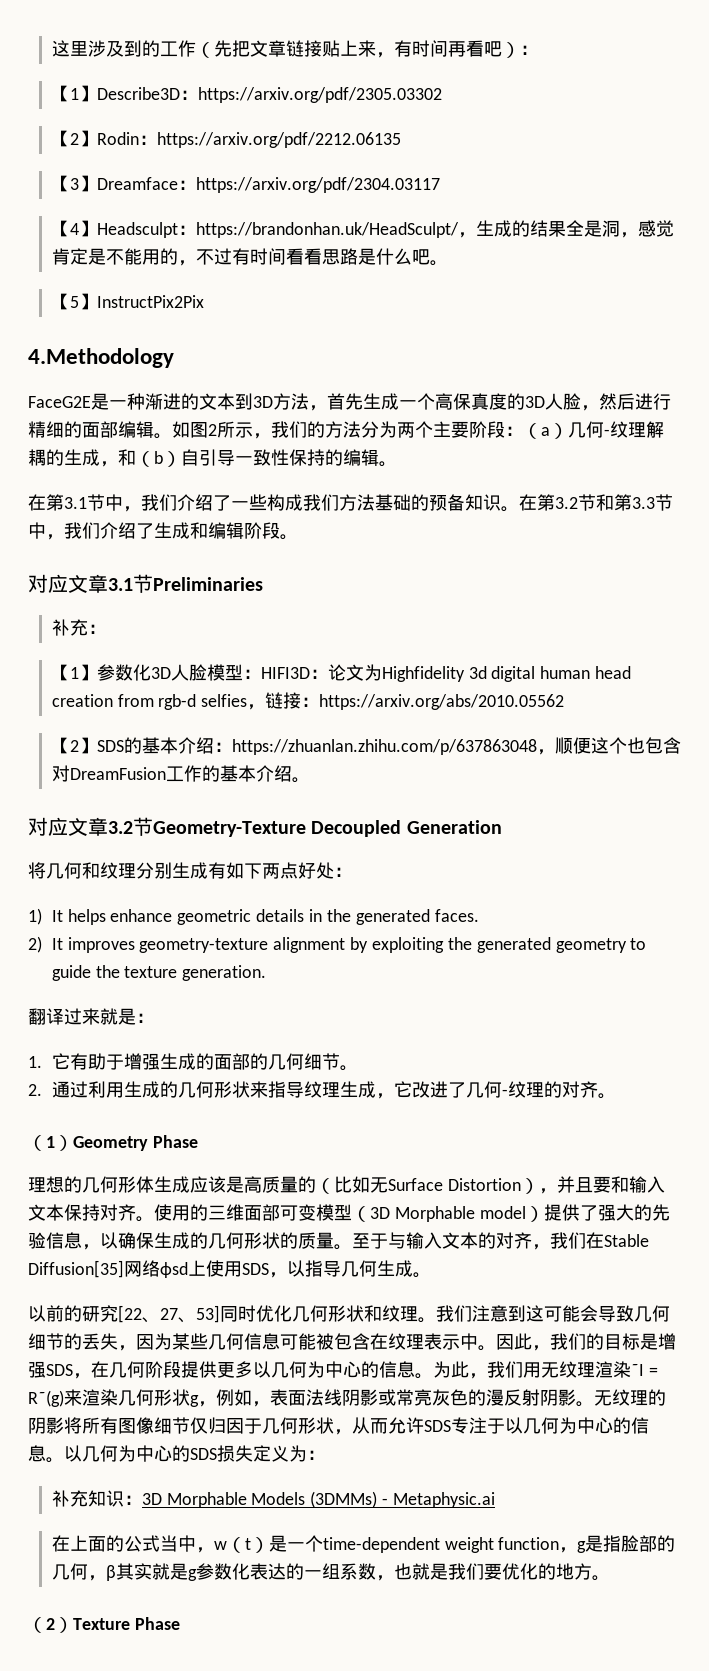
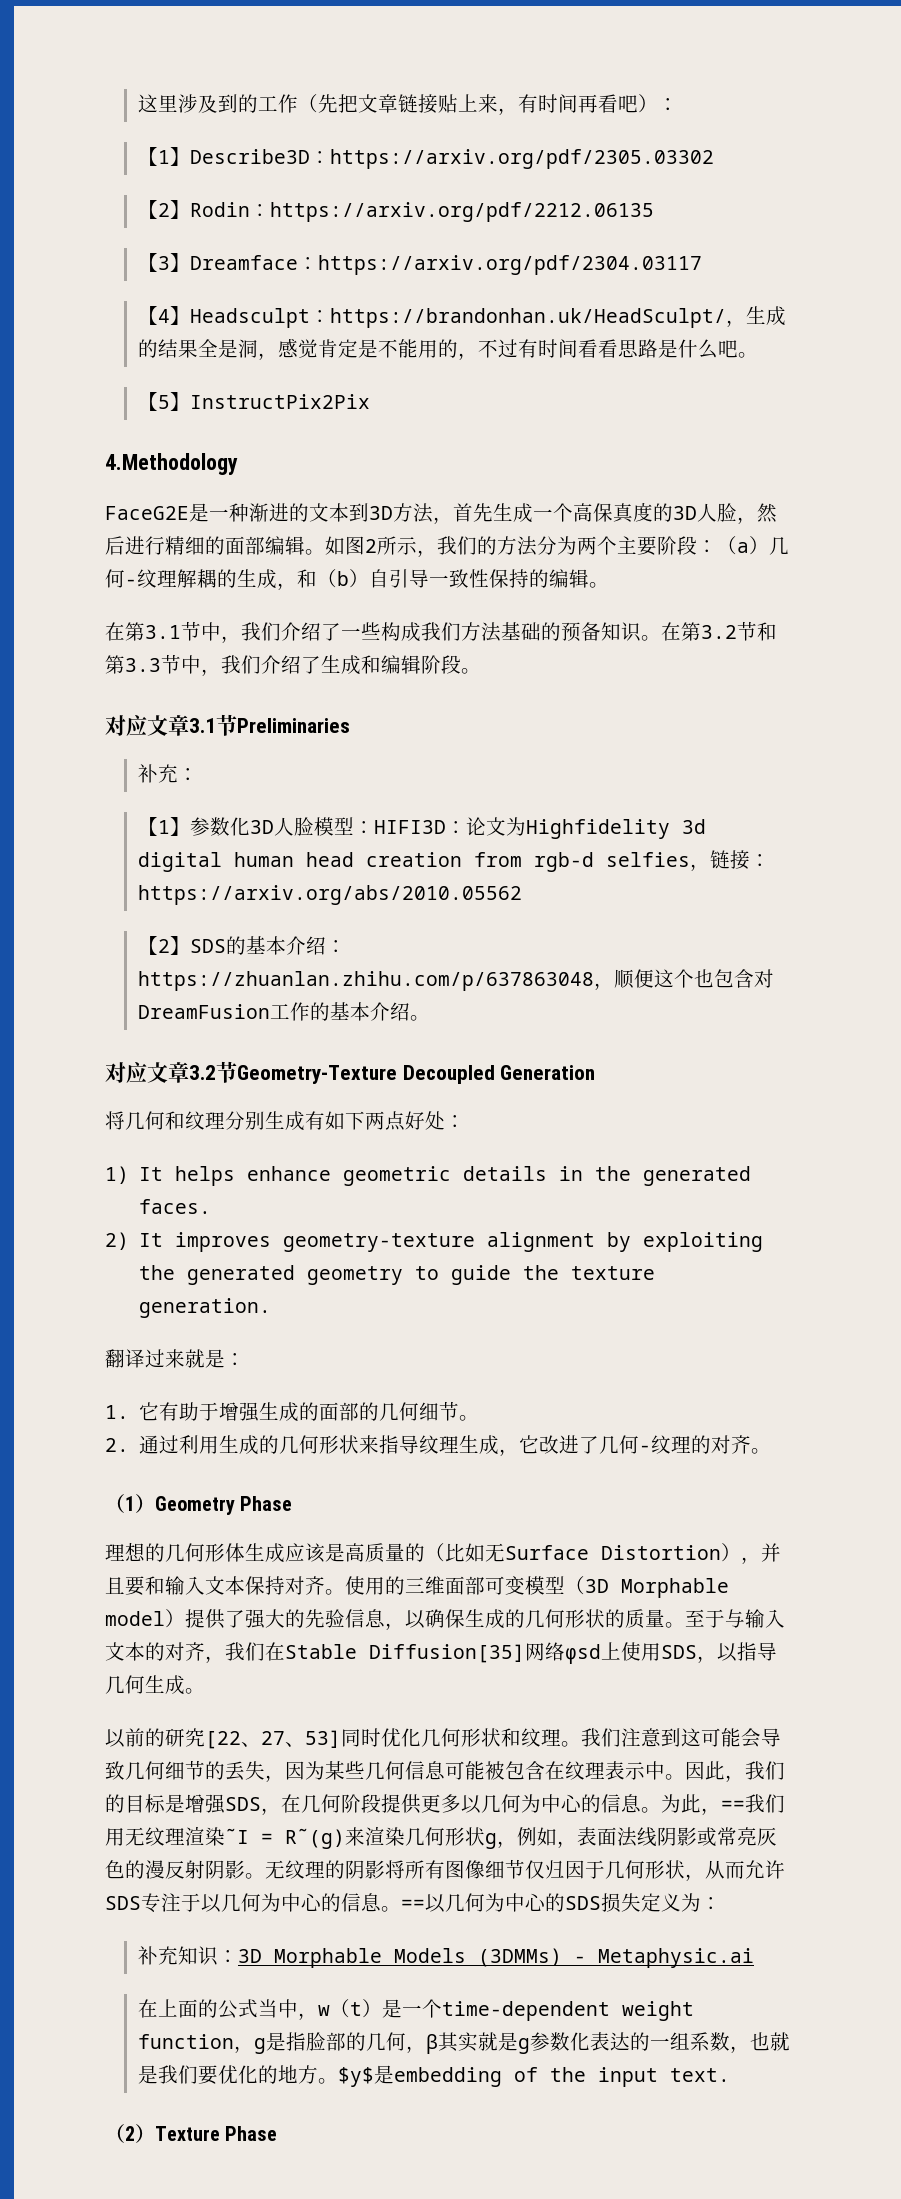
- 为此，我们用无纹理渲染˜I = R˜(g)来渲染几何形状g，例如，表面法线阴影或常亮灰色的漫反射阴影。
+ 为此，==我们用无纹理渲染˜I = R˜(g)来渲染几何形状g，例如，表面法线阴影或常亮灰色的漫反射阴影。
- 以几何为中心的SDS损失定义为：
+ ==以几何为中心的SDS损失定义为：
+ $y$是embedding of the input text.

